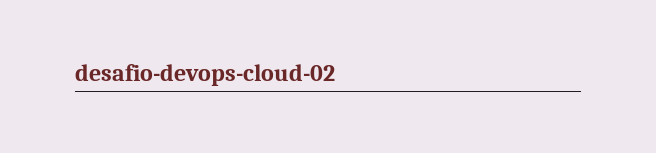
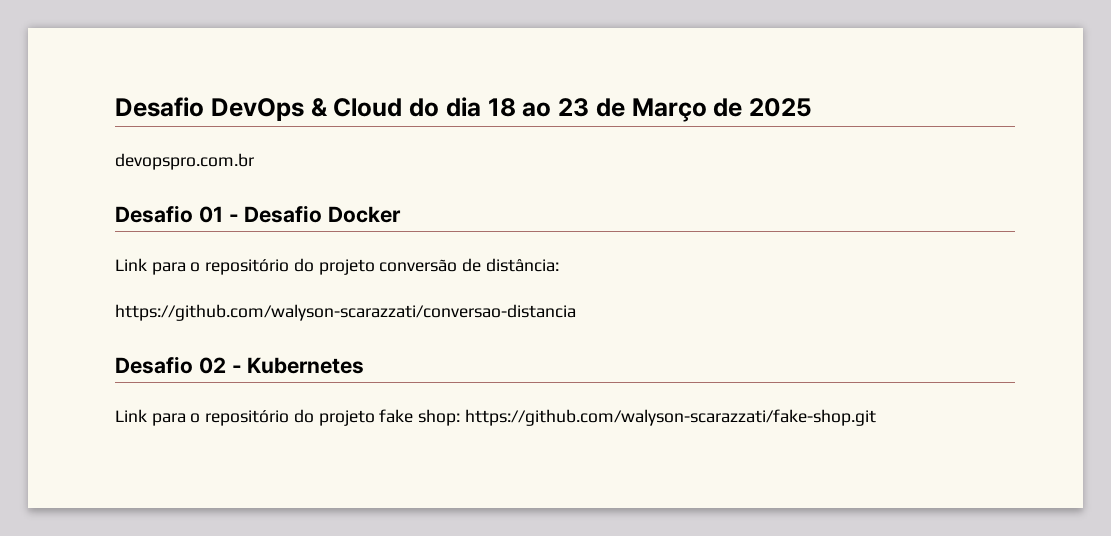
- desafio-devops-cloud-02
+ Desafio DevOps & Cloud do dia 18 ao 23 de Março de 2025
+ devopspro.com.br
+ Desafio 01 - Desafio Docker
+ Link para o repositório do projeto conversão de distância:
+ https://github.com/walyson-scarazzati/conversao-distancia
+ Desafio 02 - Kubernetes
+ Link para o repositório do projeto fake shop: https://github.com/walyson-scarazzati/fake-shop.git

